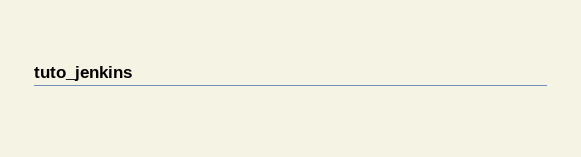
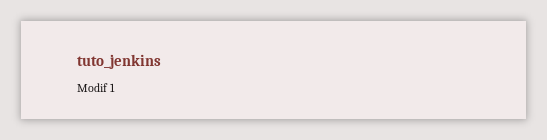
+ Modif 1

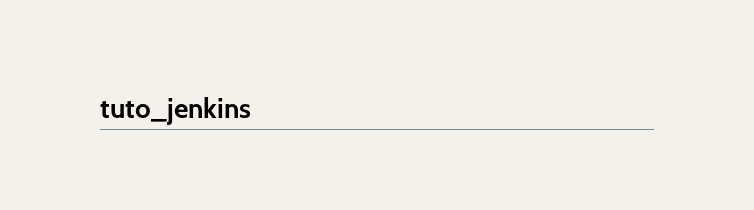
- Modif 1

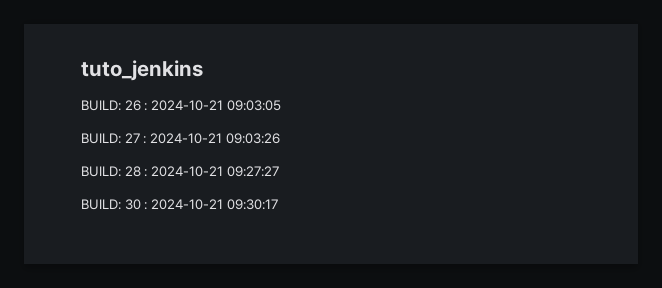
+ BUILD: 26 : 2024-10-21 09:03:05
+ BUILD: 27 : 2024-10-21 09:03:26
+ BUILD: 28 : 2024-10-21 09:27:27
+ BUILD: 30 : 2024-10-21 09:30:17

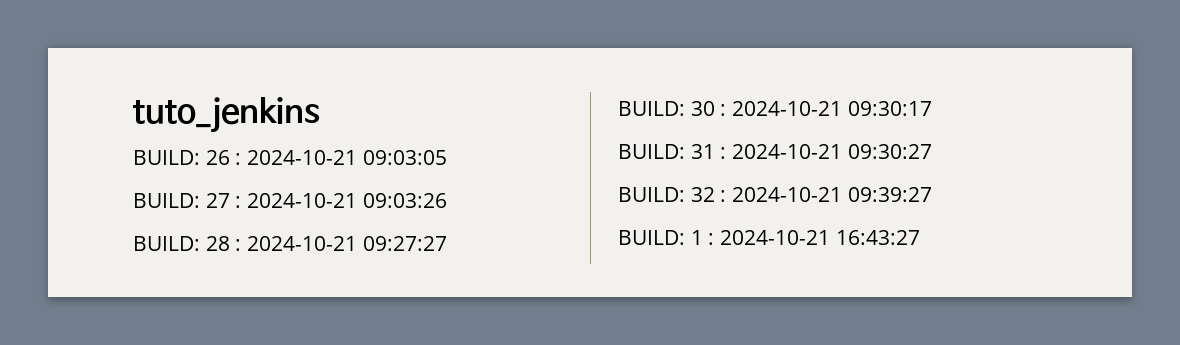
+ BUILD: 31 : 2024-10-21 09:30:27
+ BUILD: 32 : 2024-10-21 09:39:27
+ BUILD: 1 : 2024-10-21 16:43:27

